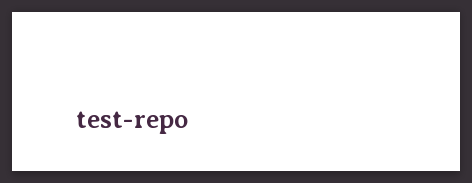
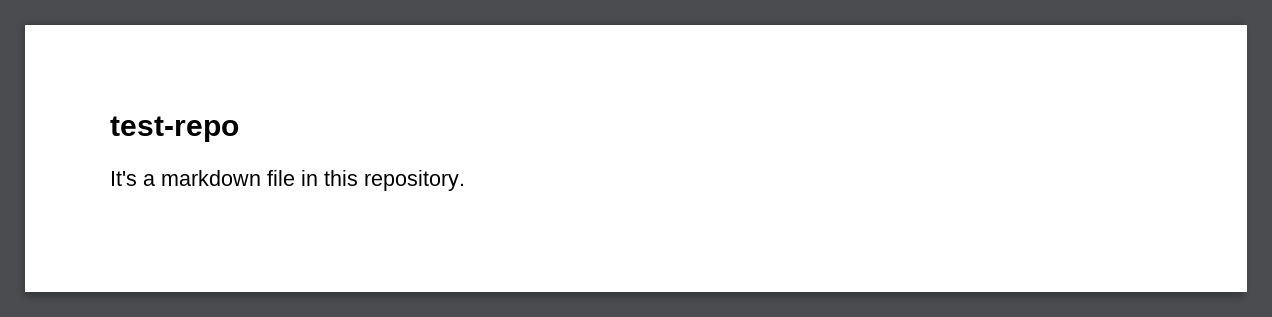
+ It's a markdown file in this repository.

